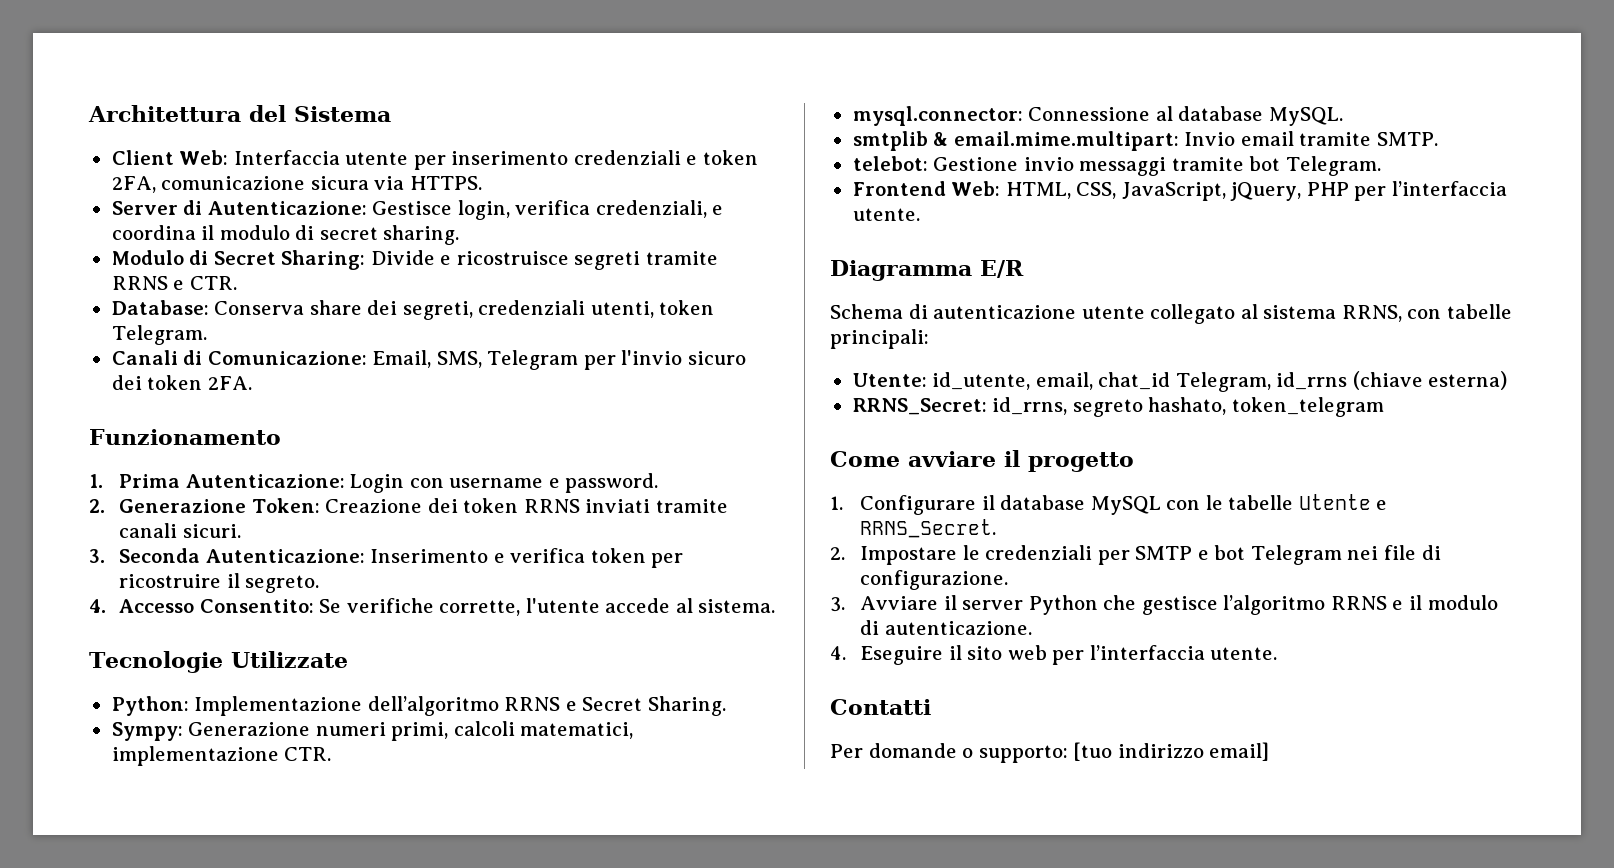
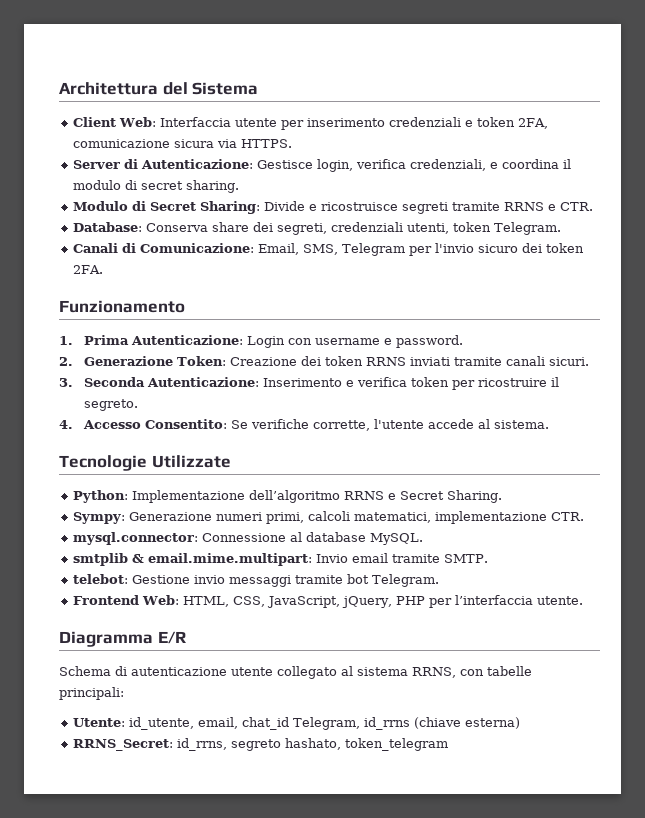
- Come avviare il progetto
- 1. Configurare il database MySQL con le tabelle Utente e RRNS_Secret.
- 2. Impostare le credenziali per SMTP e bot Telegram nei file di configurazione.
- 3. Avviare il server Python che gestisce l’algoritmo RRNS e il modulo di autenticazione.
- 4. Eseguire il sito web per l’interfaccia utente.
- Contatti
- Per domande o supporto: [tuo indirizzo email]

